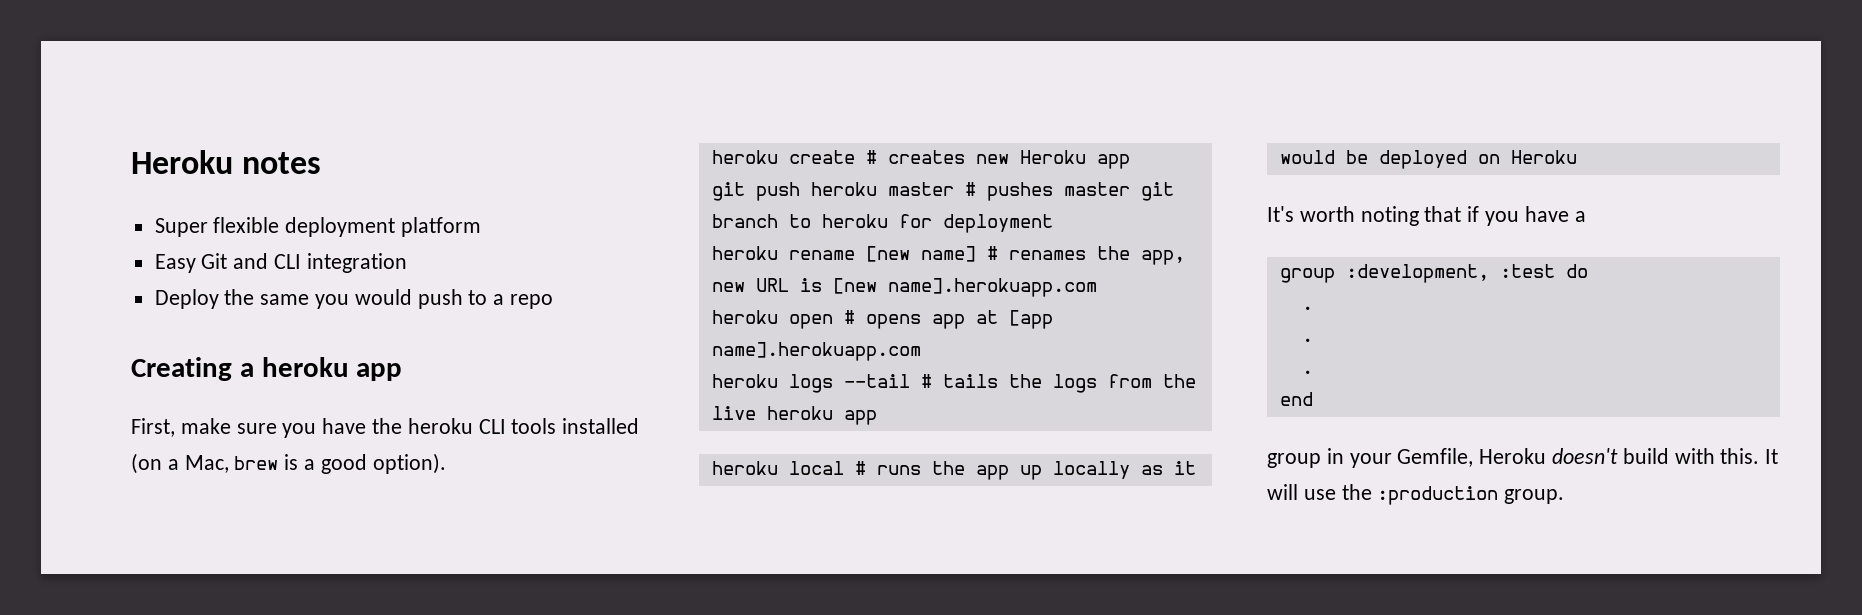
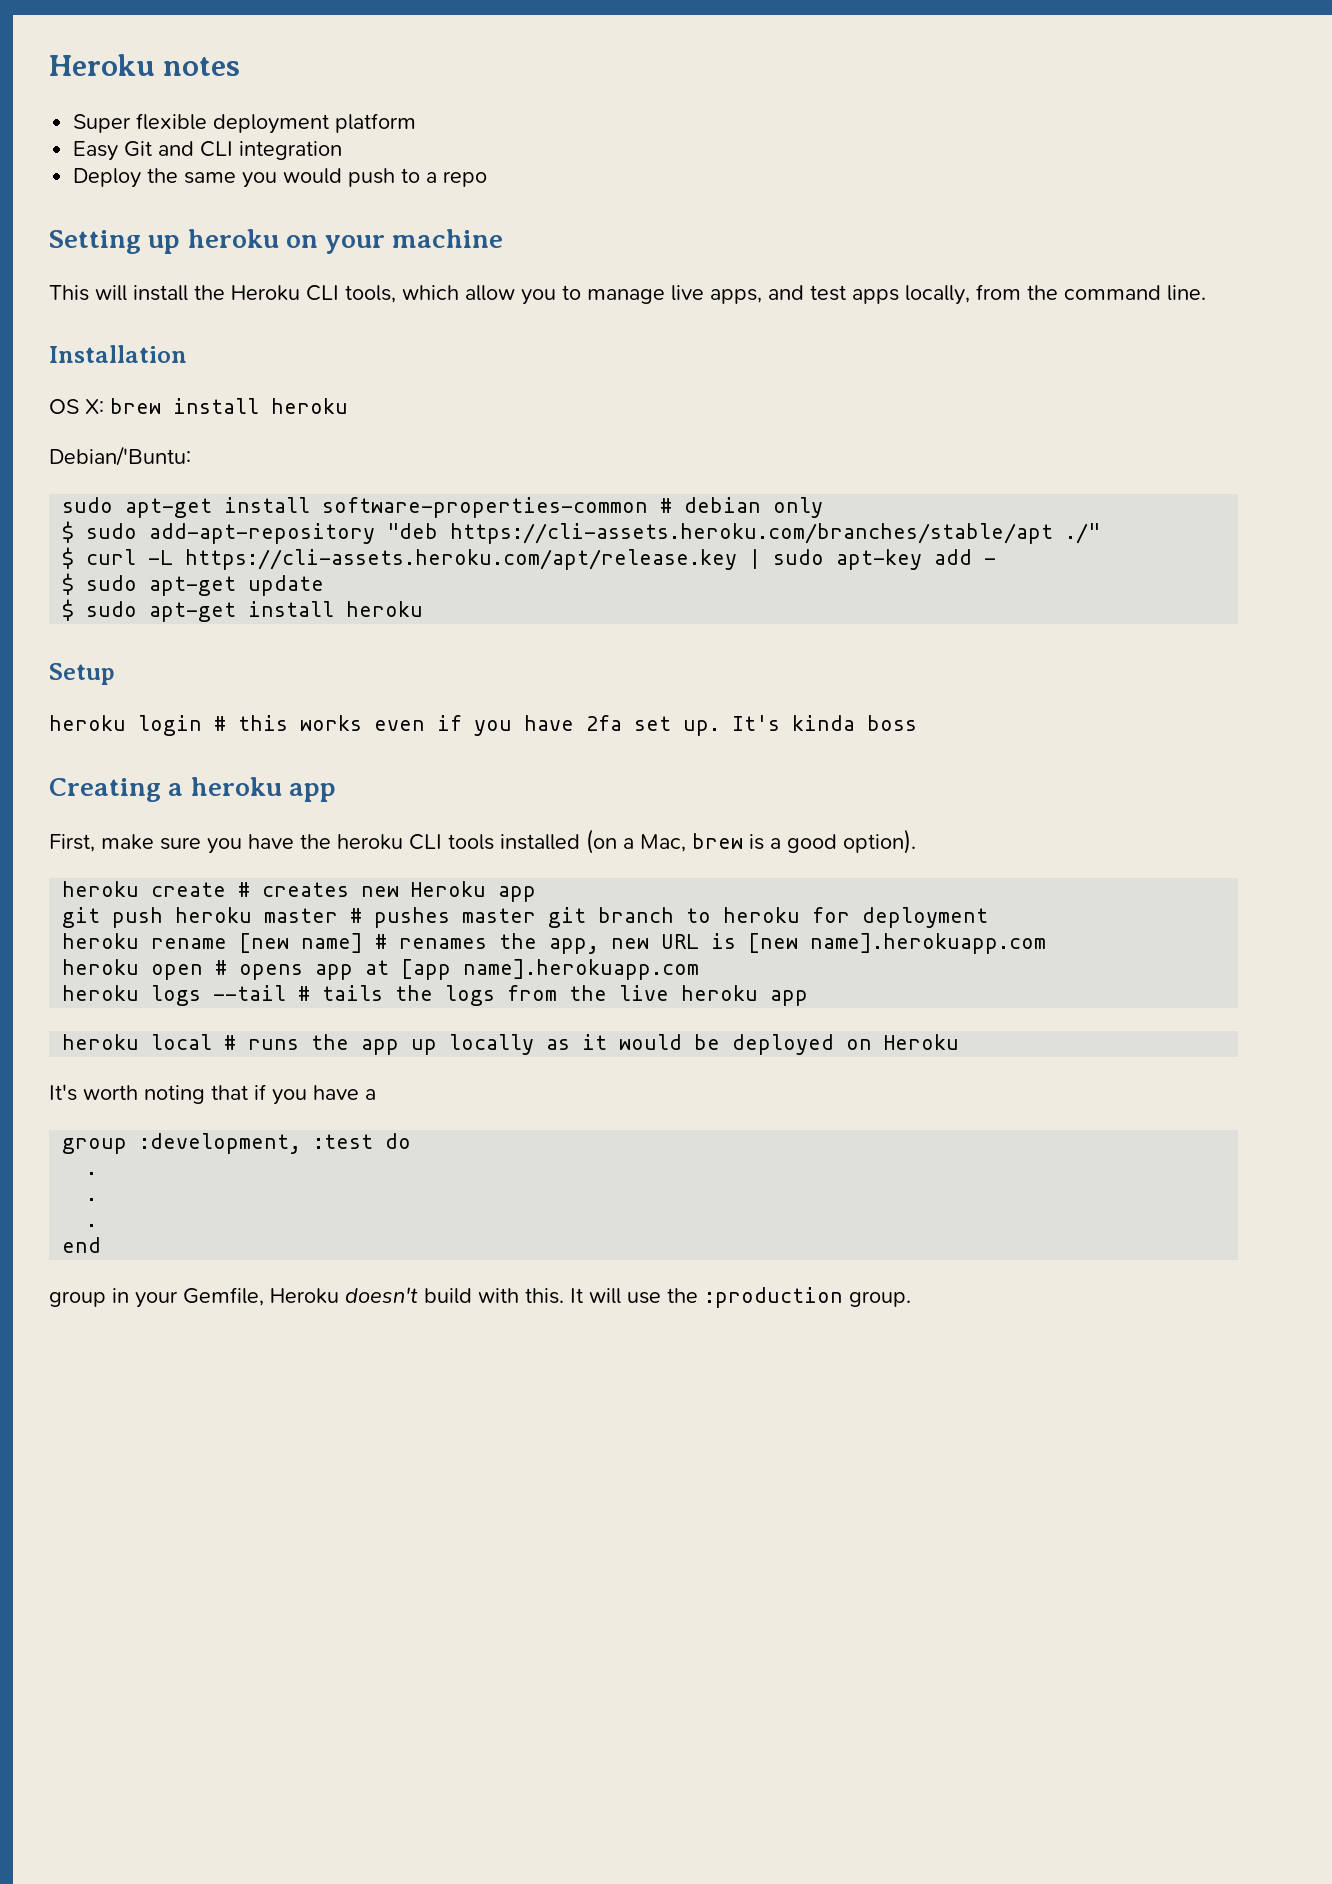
+ Setting up heroku on your machine
+ This will install the Heroku CLI tools, which allow you to manage live apps, and test apps locally, from the command line.
+ Installation
+ OS X: brew install heroku
+ Debian/'Buntu:
+ sudo apt-get install software-properties-common # debian only
+ $ sudo add-apt-repository "deb https://cli-assets.heroku.com/branches/stable/apt ./"
+ $ curl -L https://cli-assets.heroku.com/apt/release.key | sudo apt-key add -
+ $ sudo apt-get update
+ $ sudo apt-get install heroku
+ Setup
+ heroku login # this works even if you have 2fa set up. It's kinda boss

